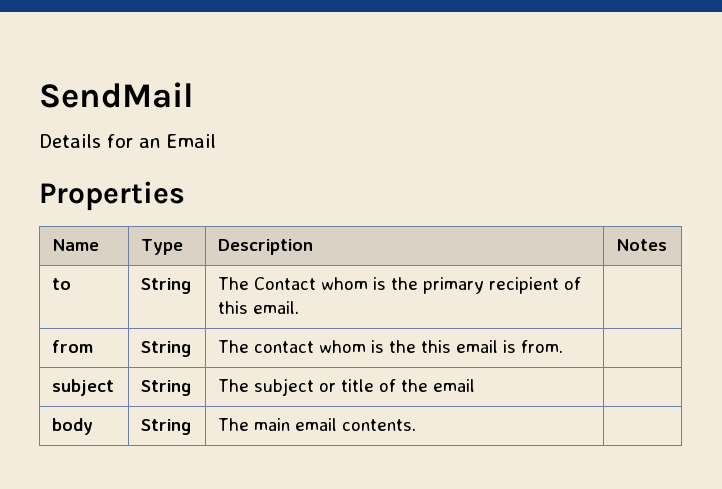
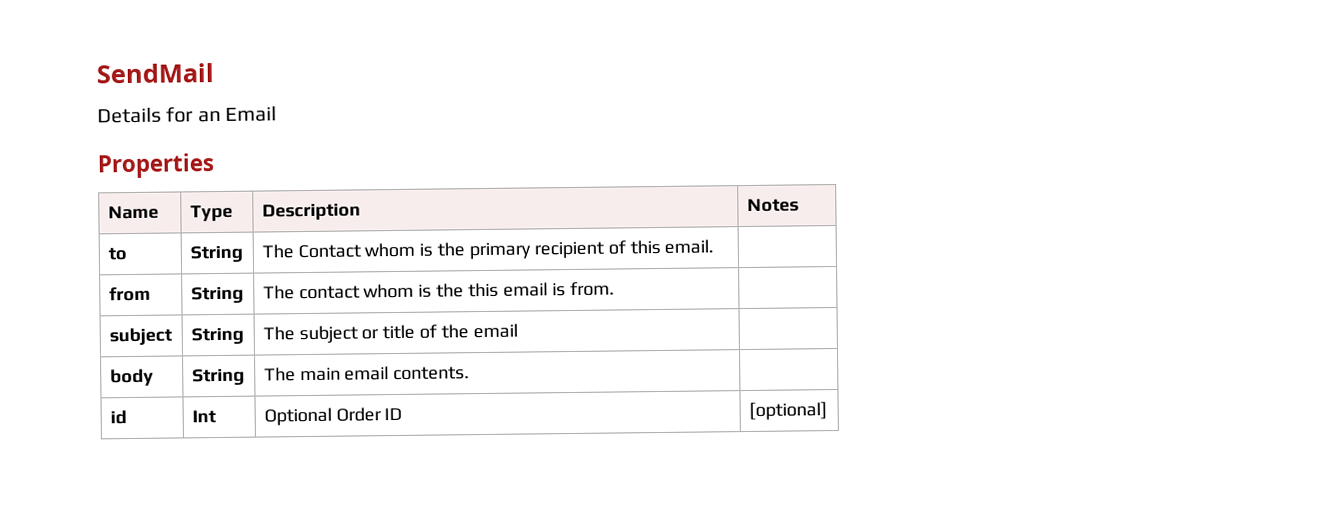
+ id | Int | Optional Order ID | [optional]

